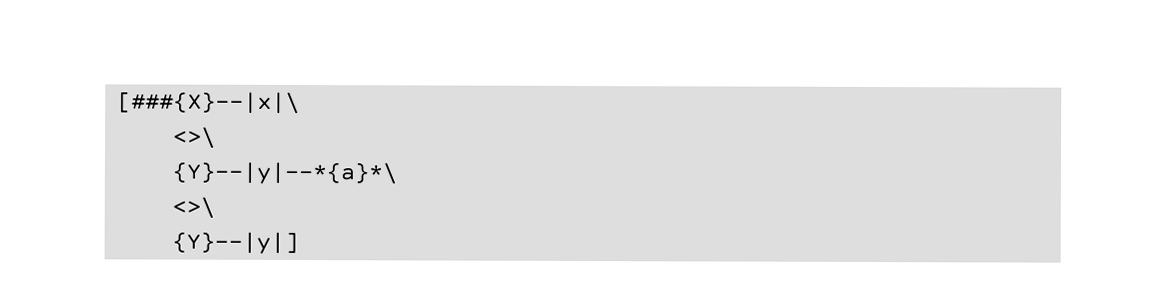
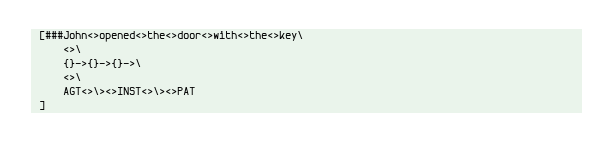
- [###{X}--|x|\
+ [###John<>opened<>the<>door<>with<>the<>key\
  <>\
- {Y}--|y|--*{a}*\
+ {}->{}->{}->\
  <>\
- {Y}--|y|]
+ AGT<>\><>INST<>\><>PAT
+ ]

